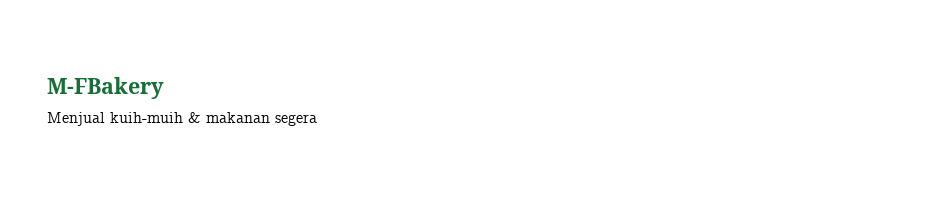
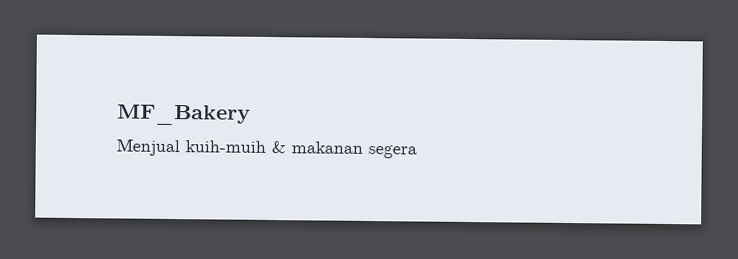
- M-FBakery
+ MF_Bakery

